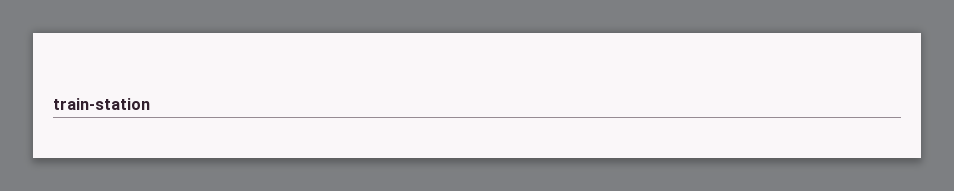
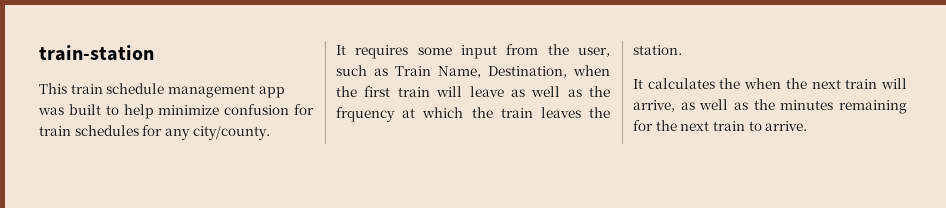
+ This train schedule management app was built to help minimize confusion for train schedules for any city/county.
+ It requires some input from the user, such as Train Name, Destination, when the first train will leave as well as the frquency at which the train leaves the station.
+ It calculates the when the next train will arrive, as well as the minutes remaining for the next train to arrive.

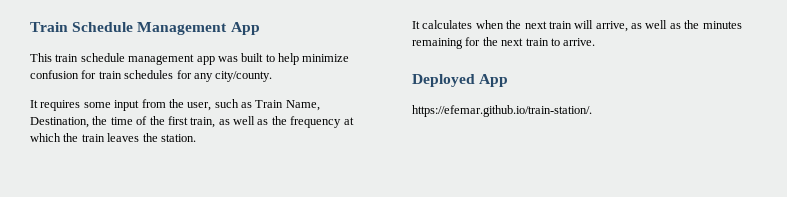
- train-station
+ Train Schedule Management App
- It requires some input from the user, such as Train Name, Destination, when the first train will leave as well as the frquency at which the train leaves the station.
+ It requires some input from the user, such as Train Name, Destination, the time of the first train, as well as the frequency at which the train leaves the station.
- It calculates the when the next train will arrive, as well as the minutes remaining for the next train to arrive.
+ It calculates when the next train will arrive, as well as the minutes remaining for the next train to arrive.
+ Deployed App
+ https://efemar.github.io/train-station/.

